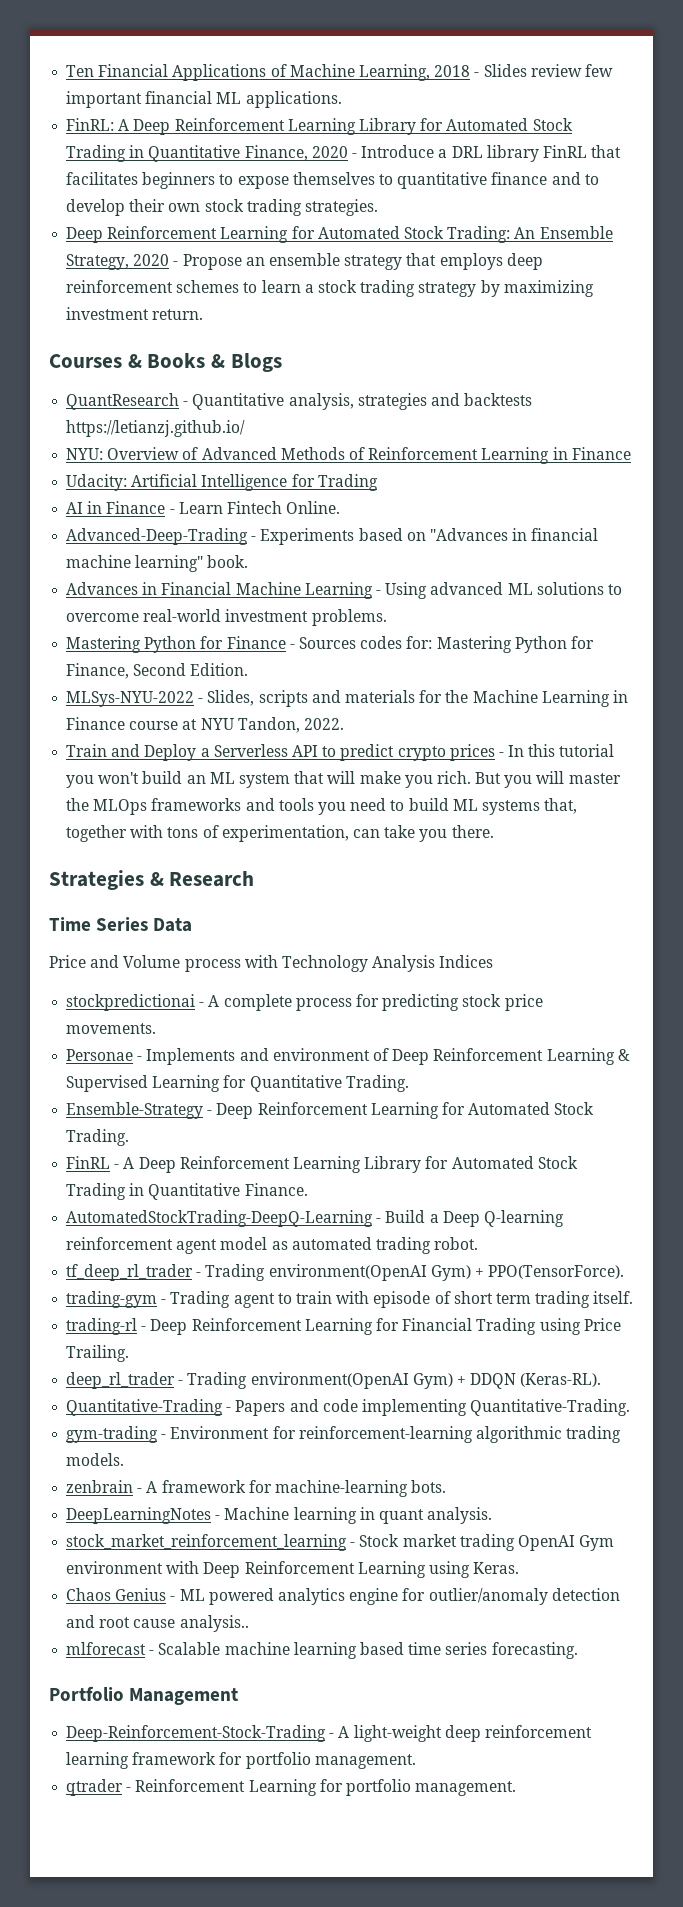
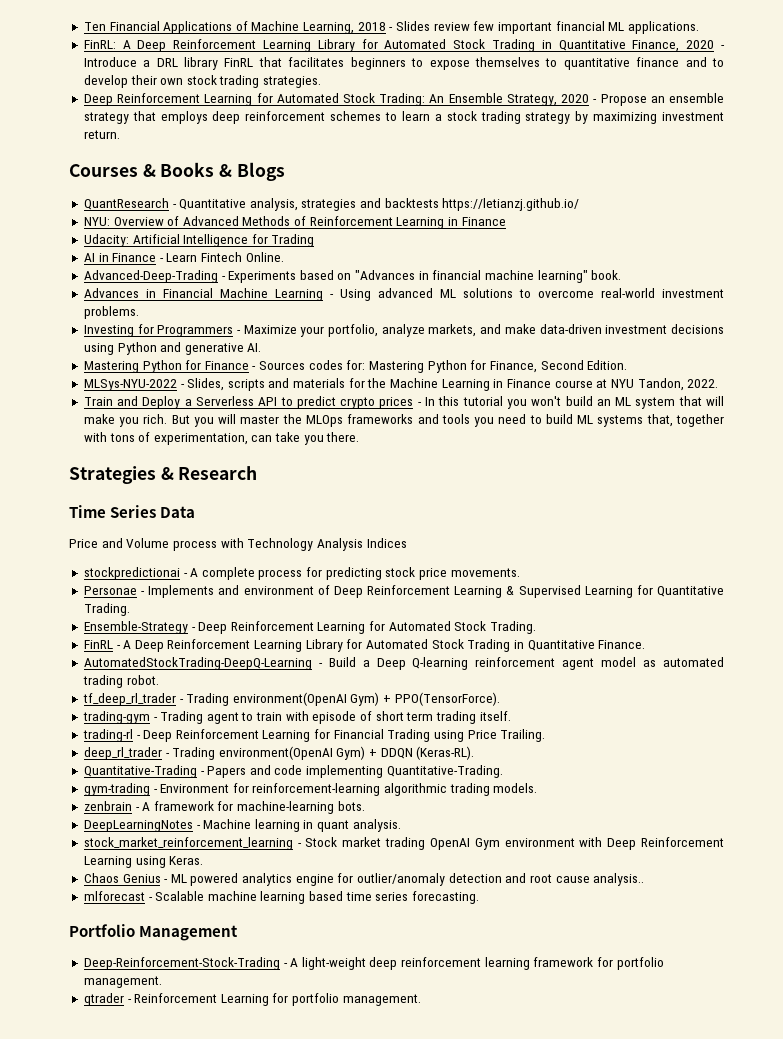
+ Investing for Programmers - Maximize your portfolio, analyze markets, and make data-driven investment decisions using Python and generative AI.

